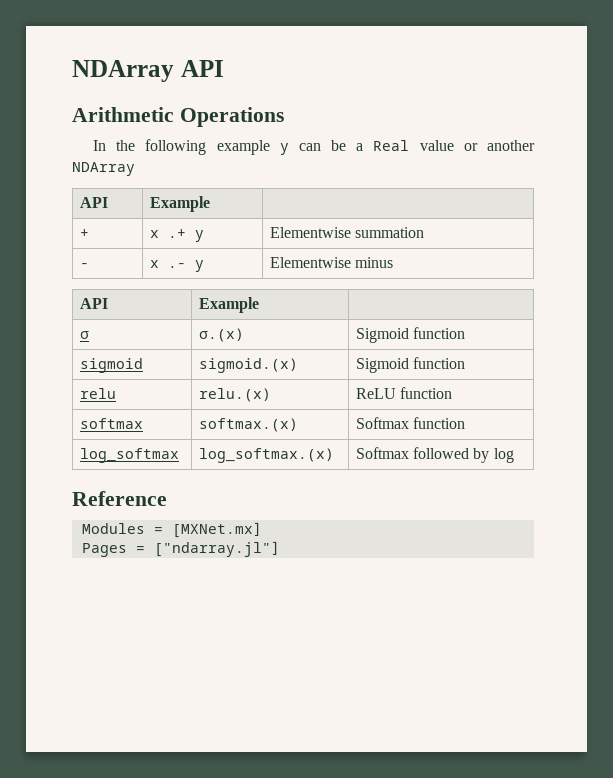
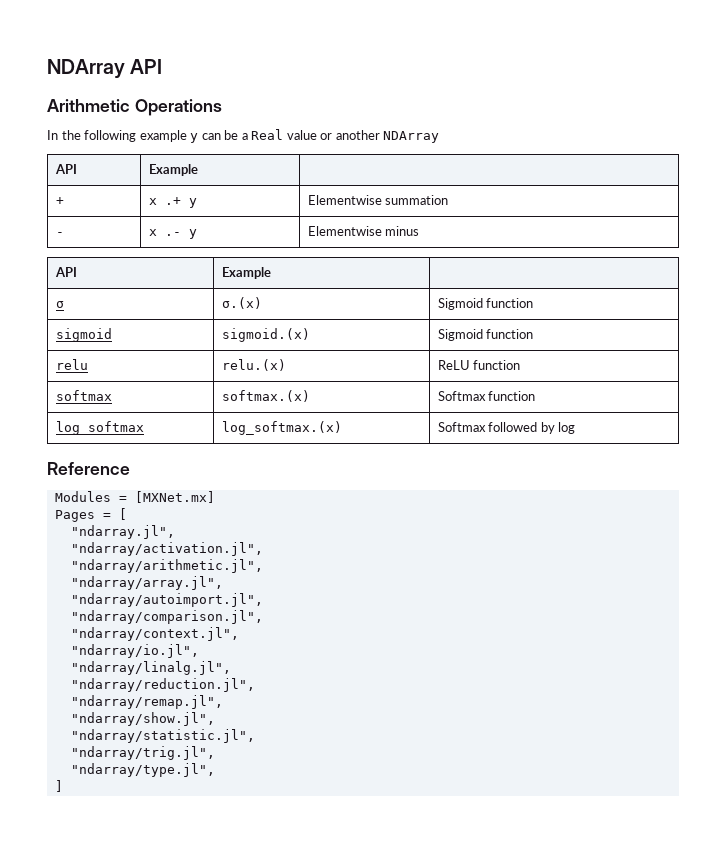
- Pages = ["ndarray.jl"]
+ Pages = [
+ "ndarray.jl",
+ "ndarray/activation.jl",
+ "ndarray/arithmetic.jl",
+ "ndarray/array.jl",
+ "ndarray/autoimport.jl",
+ "ndarray/comparison.jl",
+ "ndarray/context.jl",
+ "ndarray/io.jl",
+ "ndarray/linalg.jl",
+ "ndarray/reduction.jl",
+ "ndarray/remap.jl",
+ "ndarray/show.jl",
+ "ndarray/statistic.jl",
+ "ndarray/trig.jl",
+ "ndarray/type.jl",
+ ]

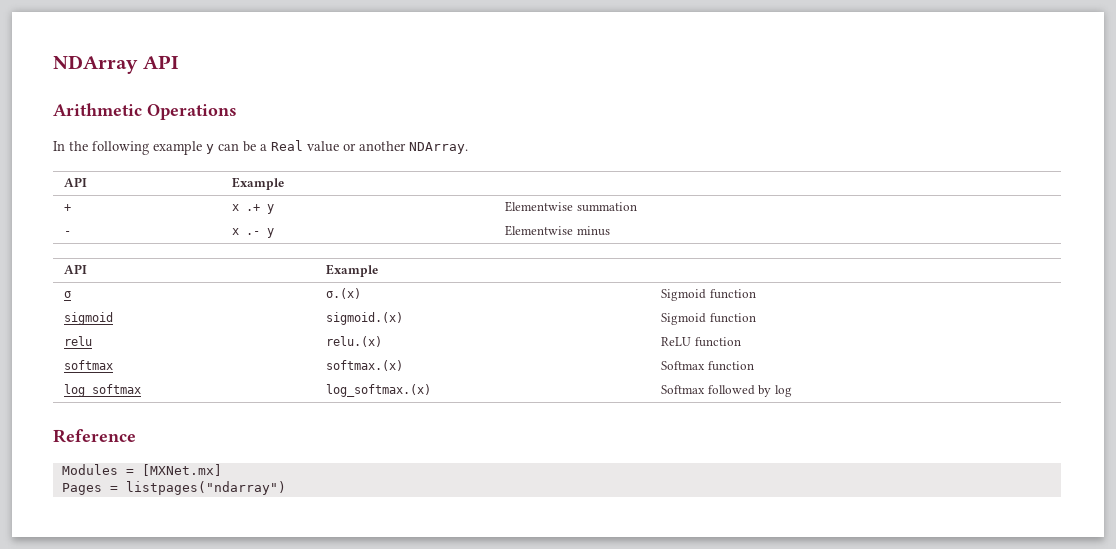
- In the following example y can be a Real value or another NDArray
+ In the following example y can be a Real value or another NDArray.
- Pages = [
- "ndarray.jl",
- "ndarray/activation.jl",
- "ndarray/arithmetic.jl",
- "ndarray/array.jl",
- "ndarray/autoimport.jl",
- "ndarray/comparison.jl",
- "ndarray/context.jl",
- "ndarray/io.jl",
- "ndarray/linalg.jl",
- "ndarray/reduction.jl",
- "ndarray/remap.jl",
- "ndarray/show.jl",
- "ndarray/statistic.jl",
- "ndarray/trig.jl",
- "ndarray/type.jl",
- ]
+ Pages = listpages("ndarray")

